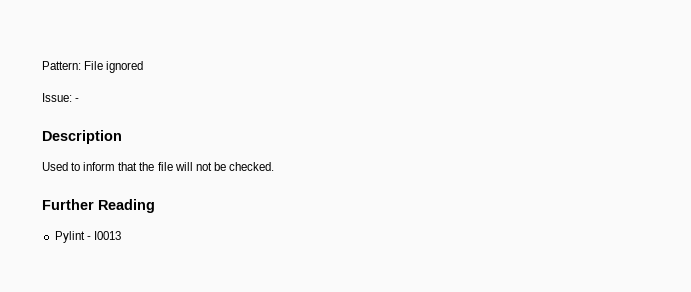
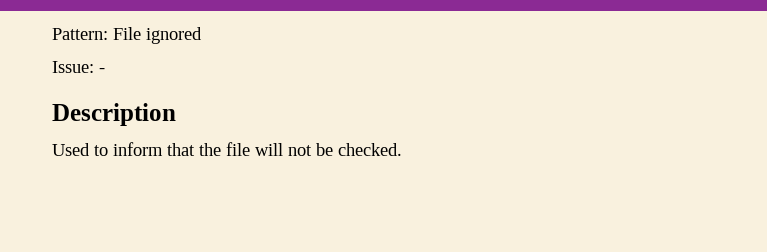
- Further Reading
- Pylint - I0013

